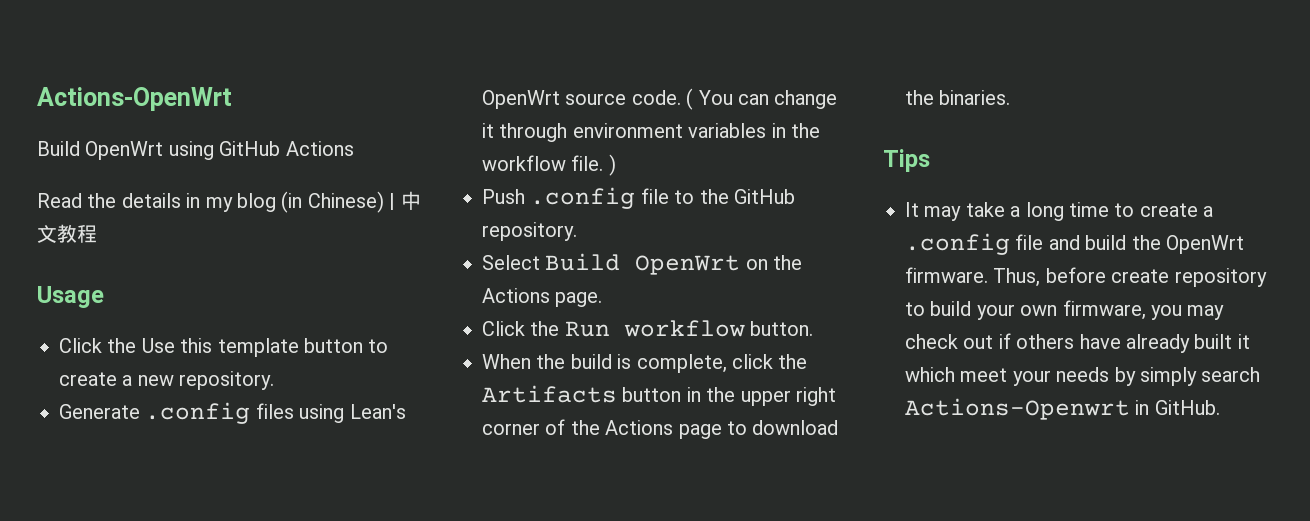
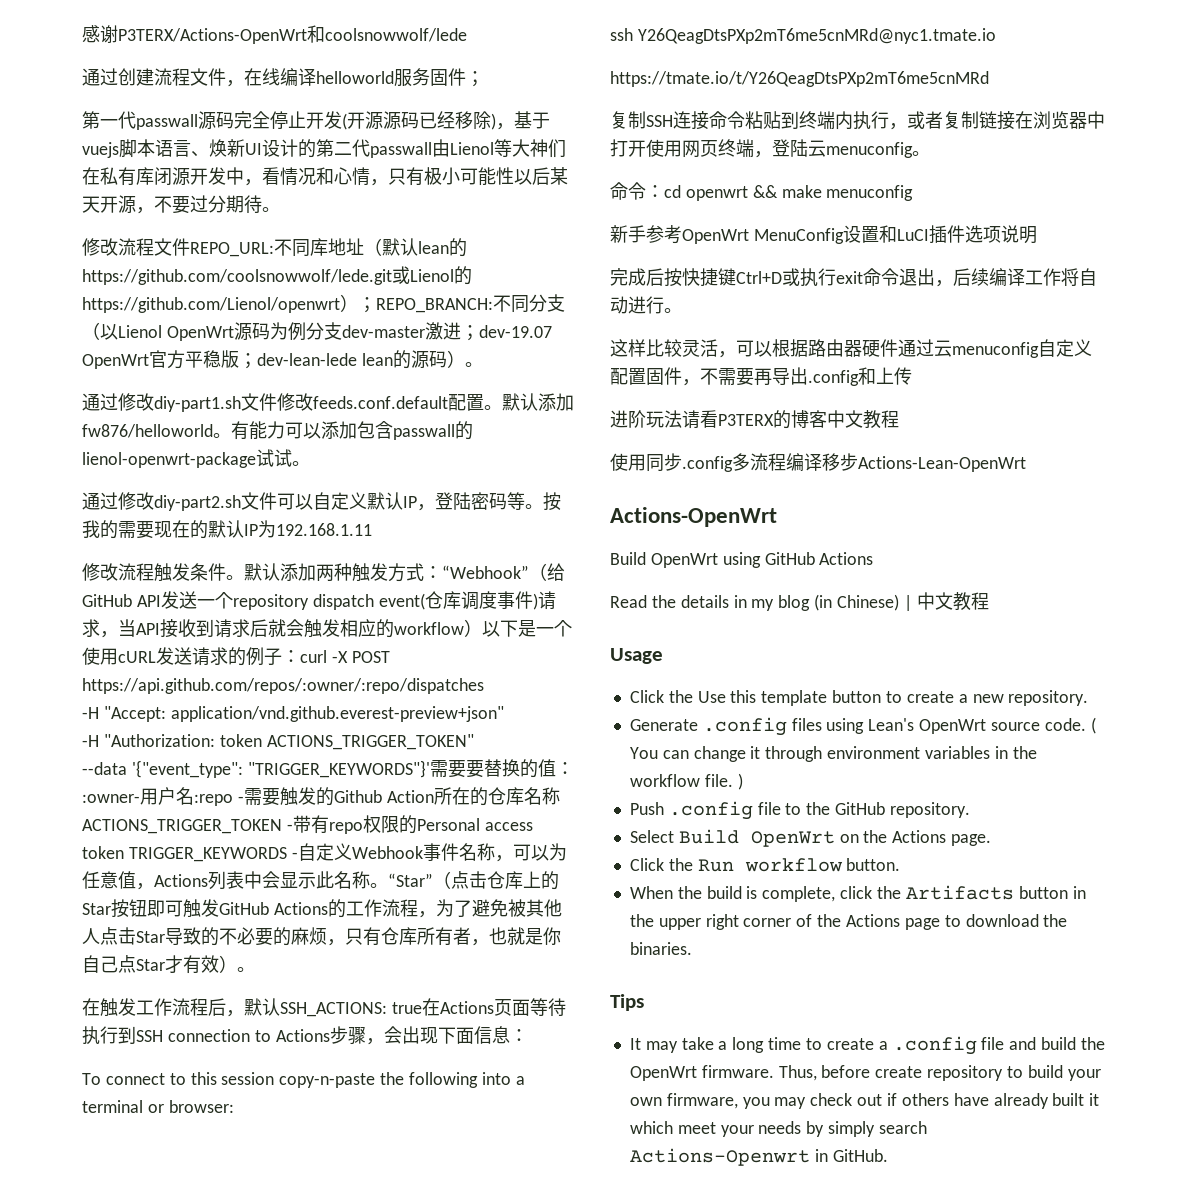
+ 感谢P3TERX/Actions-OpenWrt和coolsnowwolf/lede
+ 通过创建流程文件，在线编译helloworld服务固件；
+ 第一代passwall源码完全停止开发(开源源码已经移除)，基于vuejs脚本语言、焕新UI设计的第二代passwall由Lienol等大神们在私有库闭源开发中，看情况和心情，只有极小可能性以后某天开源，不要过分期待。
+ 修改流程文件REPO_URL:不同库地址（默认lean的https://github.com/coolsnowwolf/lede.git或Lienol的https://github.com/Lienol/openwrt）；REPO_BRANCH:不同分支（以Lienol OpenWrt源码为例分支dev-master激进；dev-19.07 OpenWrt官方平稳版；dev-lean-lede lean的源码）。
+ 通过修改diy-part1.sh文件修改feeds.conf.default配置。默认添加fw876/helloworld。有能力可以添加包含passwall的lienol-openwrt-package试试。
+ 通过修改diy-part2.sh文件可以自定义默认IP，登陆密码等。按我的需要现在的默认IP为192.168.1.11
+ 修改流程触发条件。默认添加两种触发方式：“Webhook”（给GitHub API发送一个repository dispatch event(仓库调度事件)请求，当API接收到请求后就会触发相应的workflow）以下是一个使用cURL发送请求的例子：curl -X POST https://api.github.com/repos/:owner/:repo/dispatches
+ -H "Accept: application/vnd.github.everest-preview+json"
+ -H "Authorization: token ACTIONS_TRIGGER_TOKEN"
+ --data '{"event_type": "TRIGGER_KEYWORDS"}'需要要替换的值：:owner-用户名:repo -需要触发的Github Action所在的仓库名称ACTIONS_TRIGGER_TOKEN -带有repo权限的Personal access token TRIGGER_KEYWORDS -自定义Webhook事件名称，可以为任意值，Actions列表中会显示此名称。“Star”（点击仓库上的Star按钮即可触发GitHub Actions的工作流程，为了避免被其他人点击Star导致的不必要的麻烦，只有仓库所有者，也就是你自己点Star才有效）。
+ 在触发工作流程后，默认SSH_ACTIONS: true在Actions页面等待执行到SSH connection to Actions步骤，会出现下面信息：
+ To connect to this session copy-n-paste the following into a terminal or browser:
+ ssh Y26QeagDtsPXp2mT6me5cnMRd@nyc1.tmate.io
+ https://tmate.io/t/Y26QeagDtsPXp2mT6me5cnMRd
+ 复制SSH连接命令粘贴到终端内执行，或者复制链接在浏览器中打开使用网页终端，登陆云menuconfig。
+ 命令：cd openwrt && make menuconfig
+ 新手参考OpenWrt MenuConfig设置和LuCI插件选项说明
+ 完成后按快捷键Ctrl+D或执行exit命令退出，后续编译工作将自动进行。
+ 这样比较灵活，可以根据路由器硬件通过云menuconfig自定义配置固件，不需要再导出.config和上传
+ 进阶玩法请看P3TERX的博客中文教程
+ 使用同步.config多流程编译移步Actions-Lean-OpenWrt

